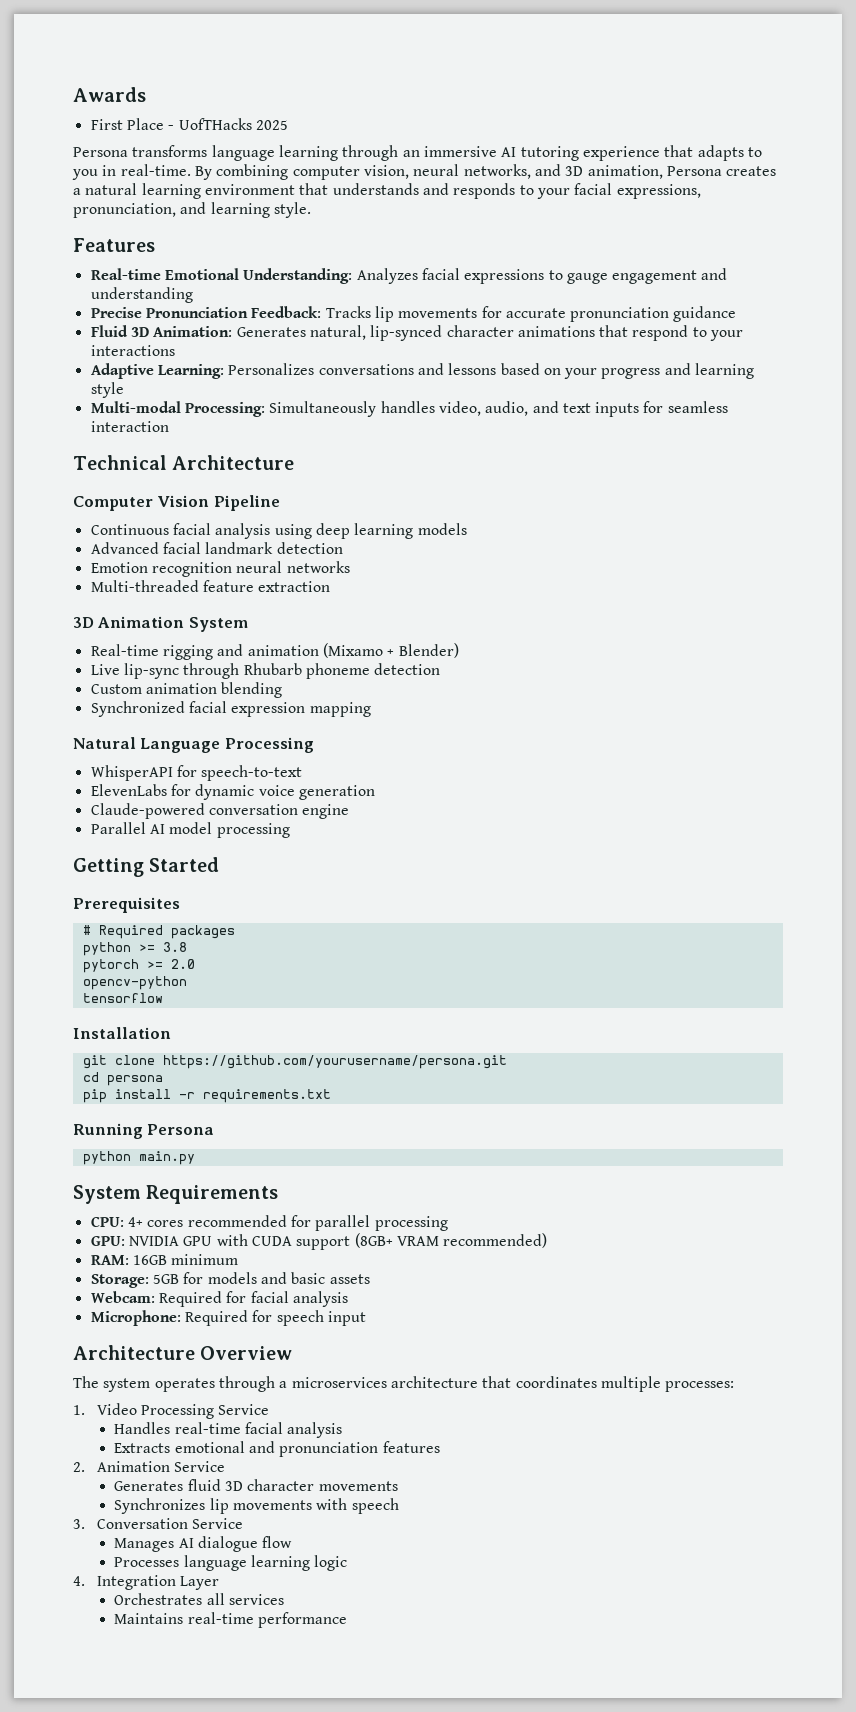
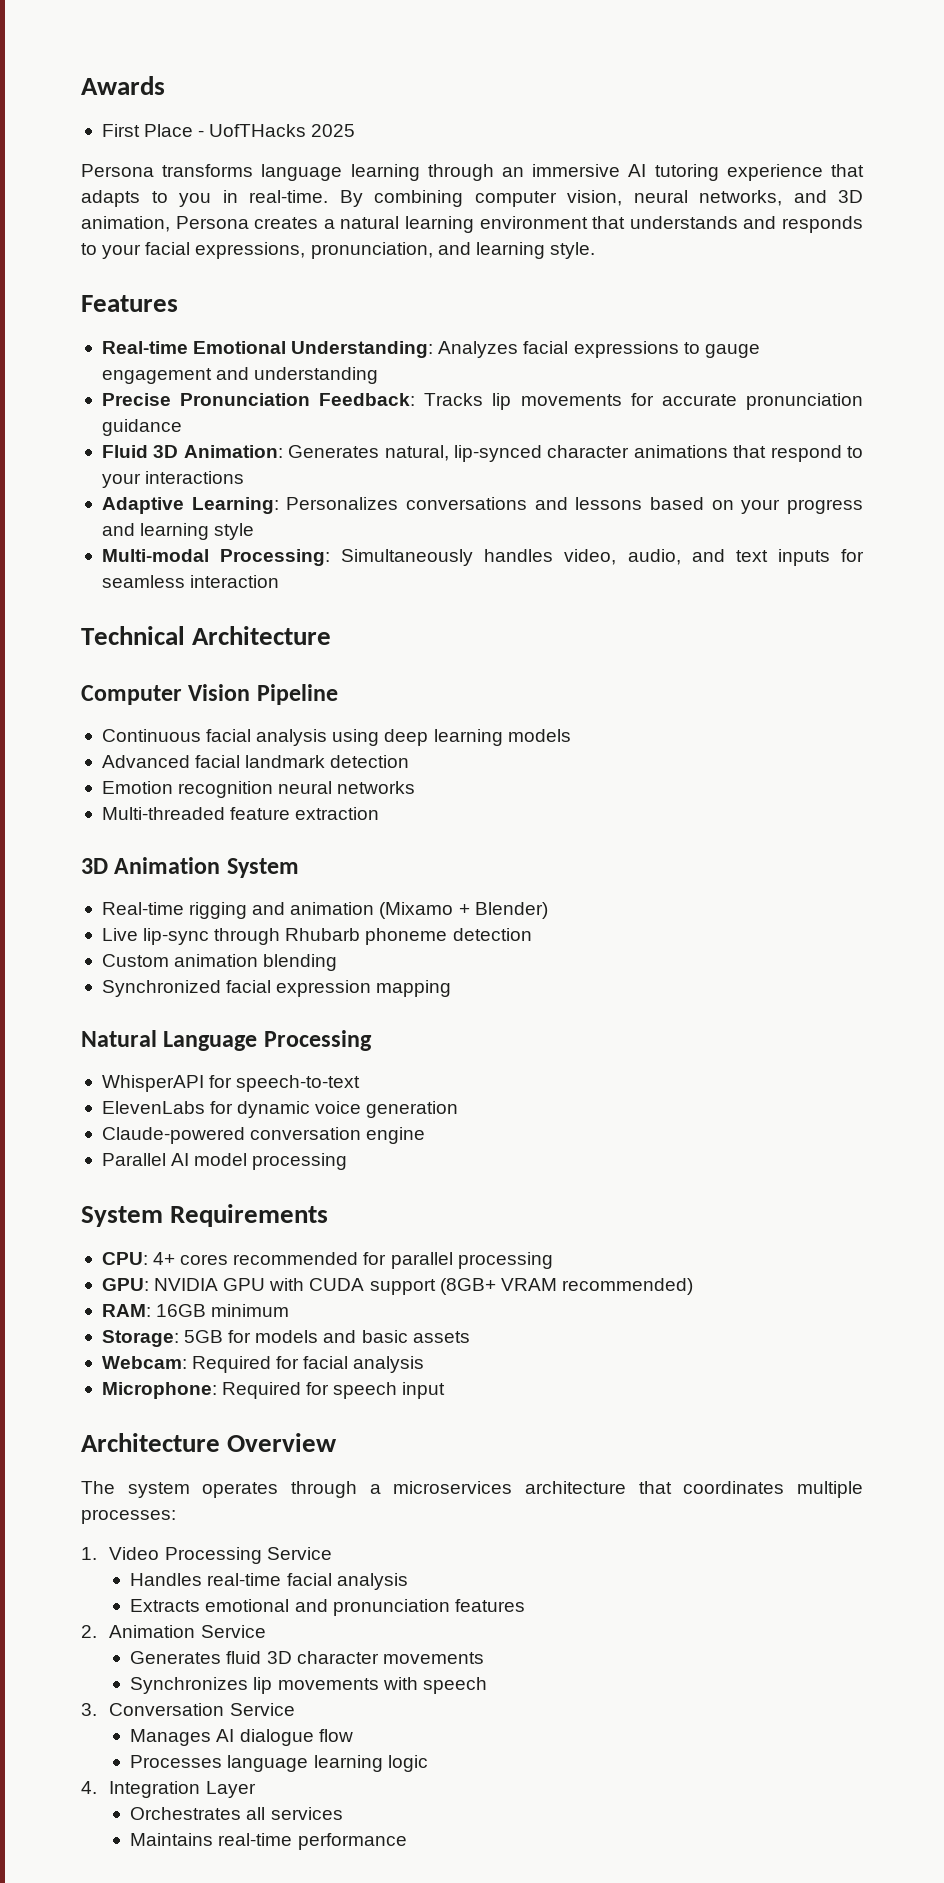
- Getting Started
- Prerequisites
- # Required packages
- python >= 3.8
- pytorch >= 2.0
- opencv-python
- tensorflow
- Installation
- git clone https://github.com/yourusername/persona.git
- cd persona
- pip install -r requirements.txt
- Running Persona
- python main.py

